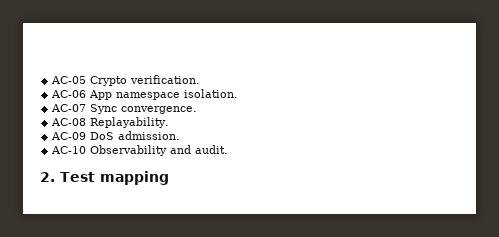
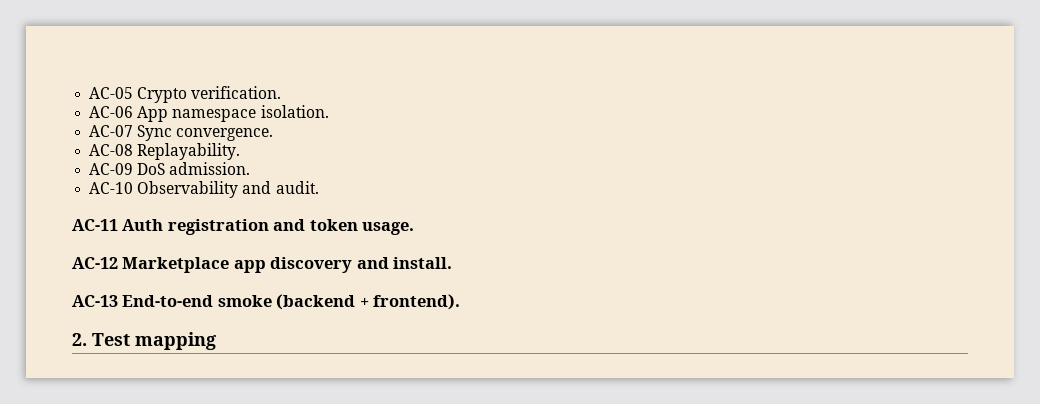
+ AC-11 Auth registration and token usage.
+ AC-12 Marketplace app discovery and install.
+ AC-13 End-to-end smoke (backend + frontend).

